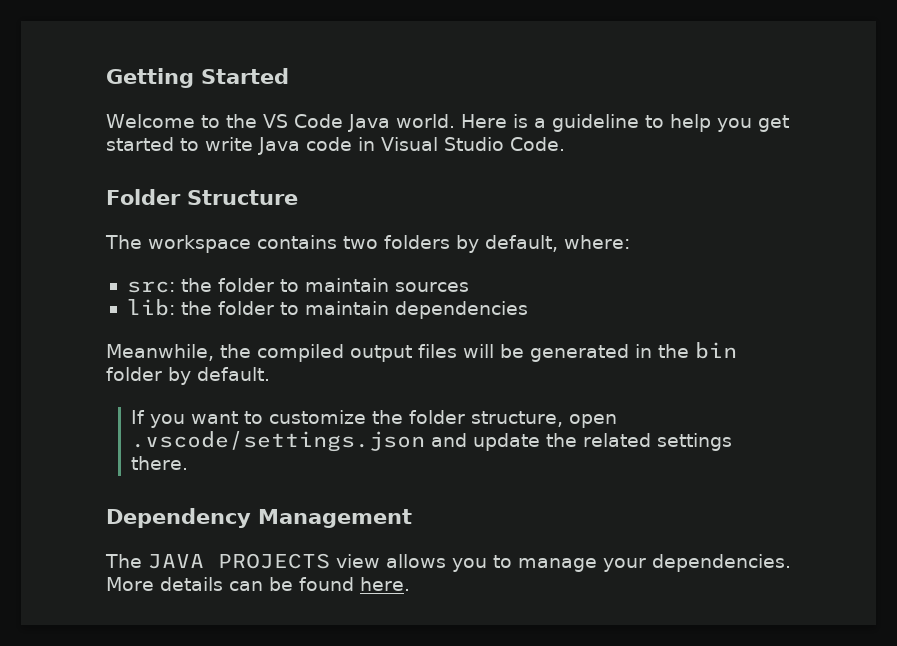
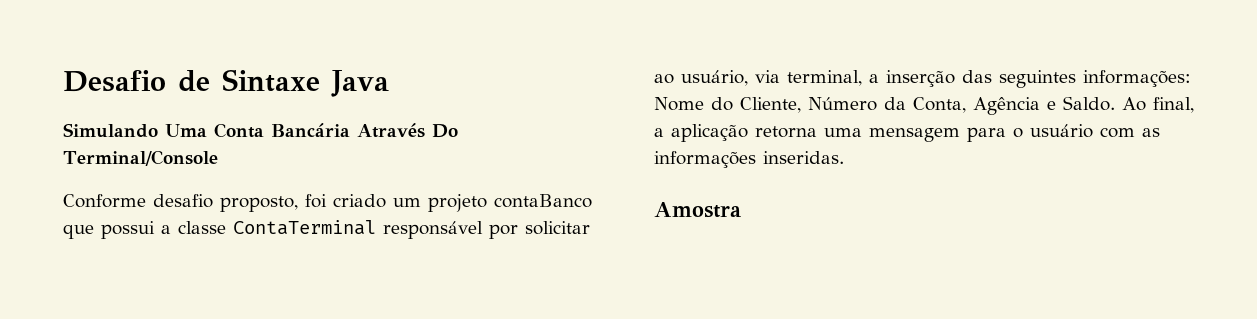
- Getting Started
- Welcome to the VS Code Java world. Here is a guideline to help you get started to write Java code in Visual Studio Code.
- Folder Structure
- The workspace contains two folders by default, where:
- src: the folder to maintain sources
- lib: the folder to maintain dependencies
- Meanwhile, the compiled output files will be generated in the bin folder by default.
- If you want to customize the folder structure, open .vscode/settings.json and update the related settings there.
- Dependency Management
- The JAVA PROJECTS view allows you to manage your dependencies. More details can be found here.
+ Desafio de Sintaxe Java
+ Simulando Uma Conta Bancária Através Do Terminal/Console
+ Conforme desafio proposto, foi criado um projeto contaBanco que possui a classe ContaTerminal responsável por solicitar ao usuário, via terminal, a inserção das seguintes informações: Nome do Cliente, Número da Conta, Agência e Saldo. Ao final, a aplicação retorna uma mensagem para o usuário com as informações inseridas.
+ Amostra

